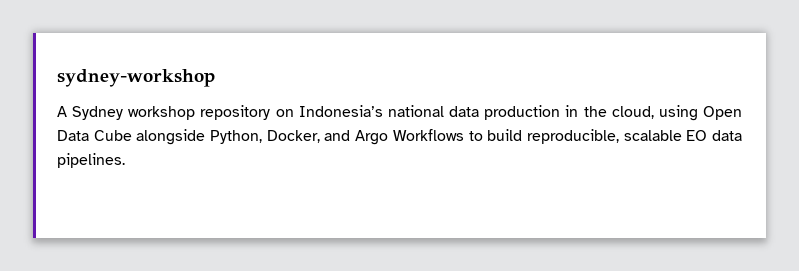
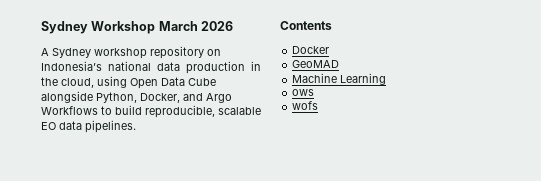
- sydney-workshop
+ Sydney Workshop March 2026
+ Contents
+ Docker
+ GeoMAD
+ Machine Learning
+ ows
+ wofs

